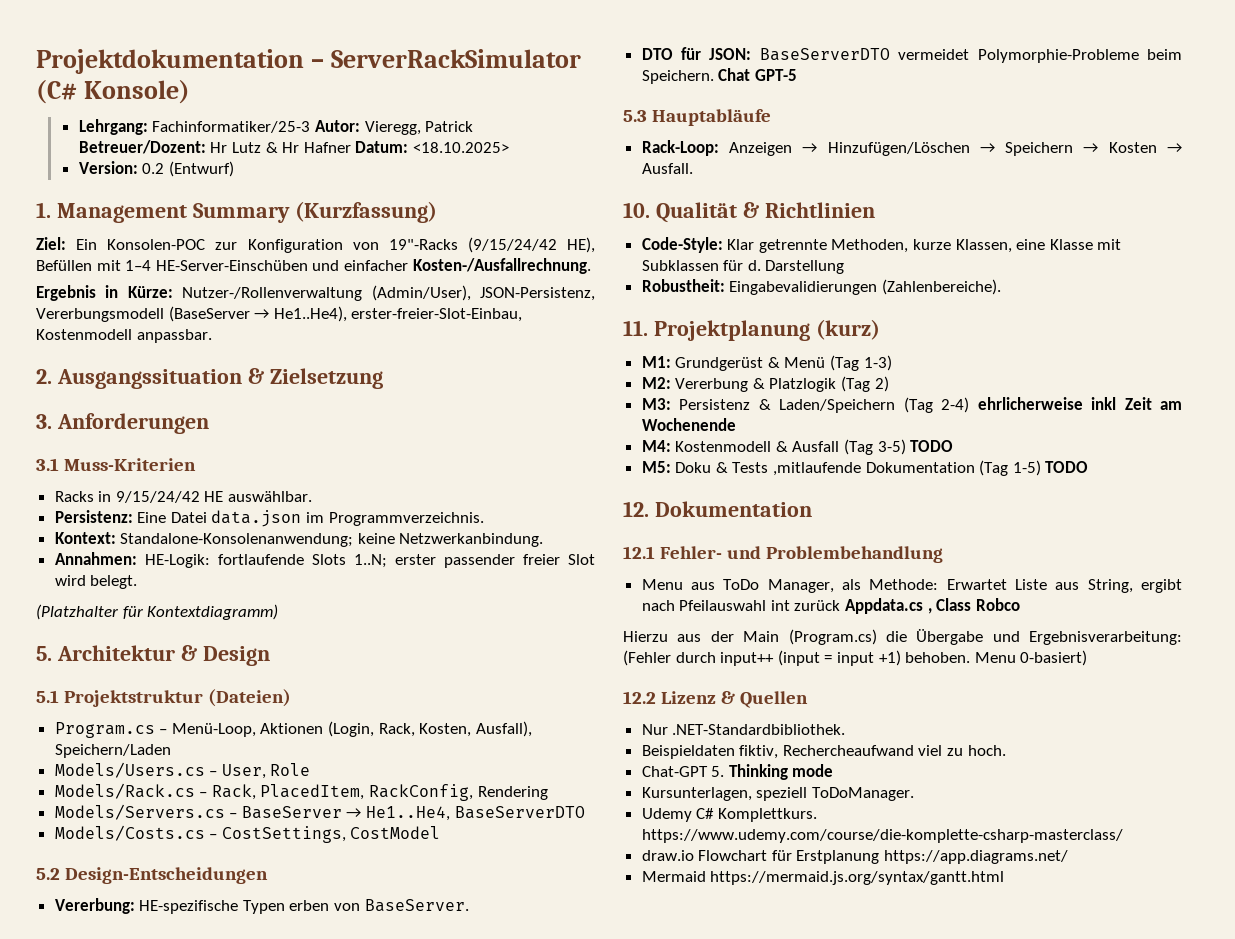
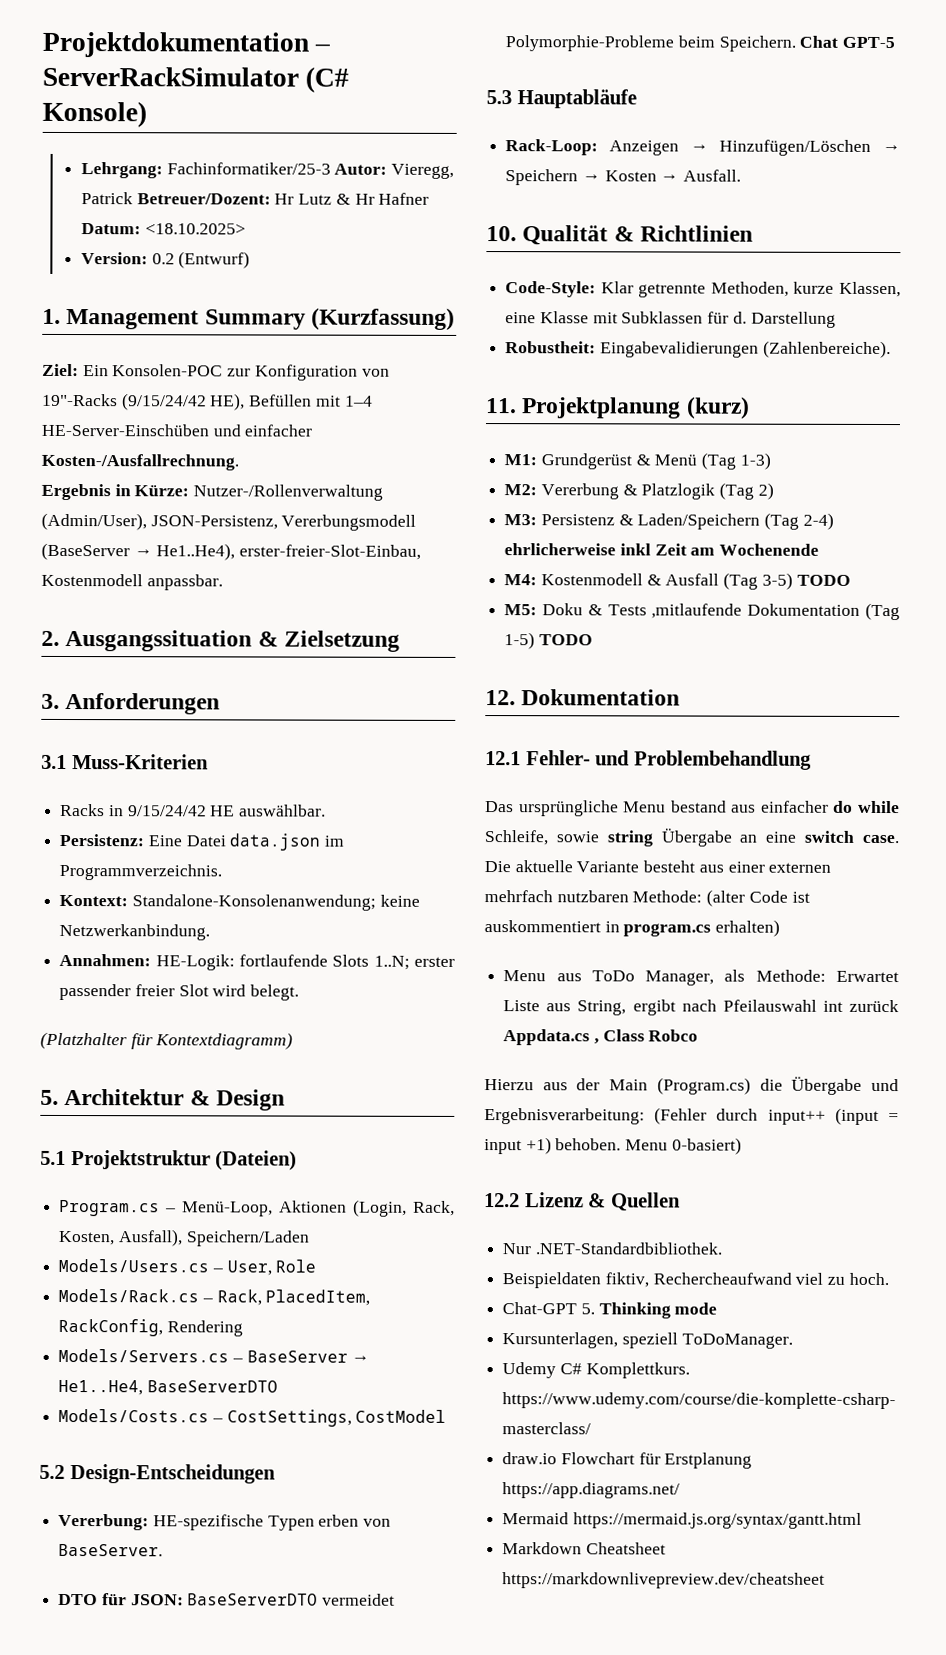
+ Das ursprüngliche Menu bestand aus einfacher do while Schleife, sowie string Übergabe an eine switch case. Die aktuelle Variante besteht aus einer externen mehrfach nutzbaren Methode: (alter Code ist auskommentiert in program.cs erhalten)
+ Markdown Cheatsheet https://markdownlivepreview.dev/cheatsheet

